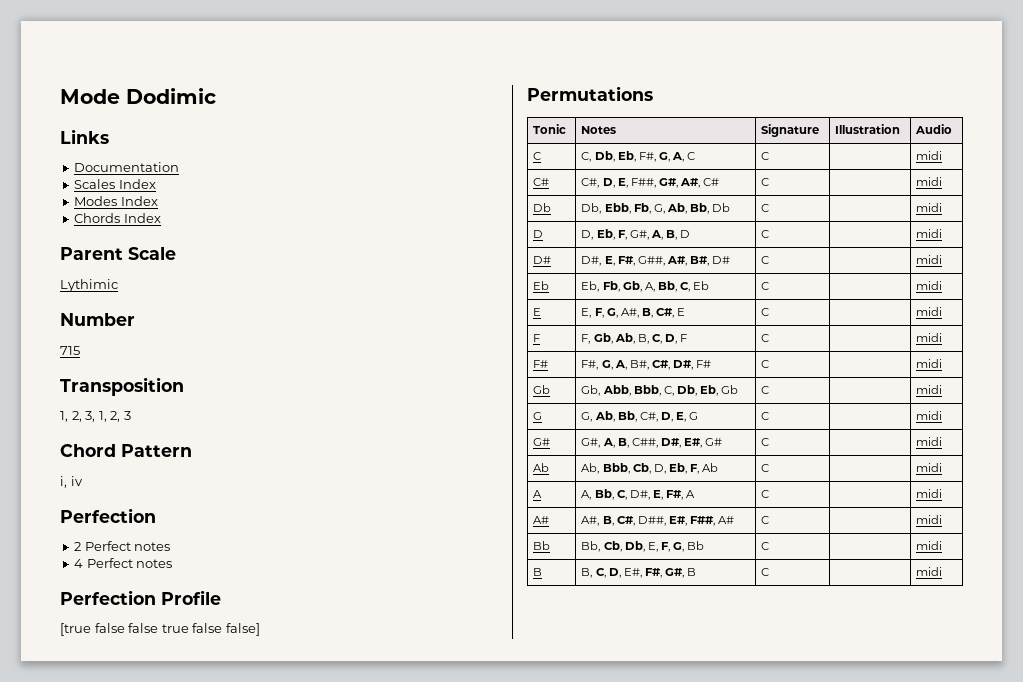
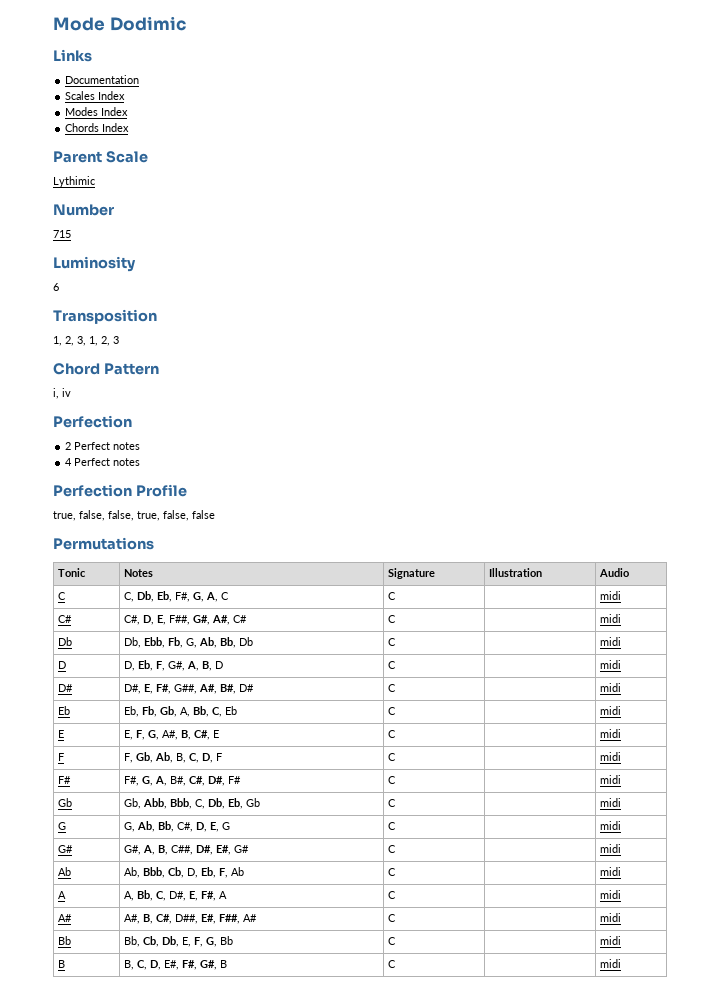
+ Luminosity
+ 6
- [true false false true false false]
+ true, false, false, true, false, false

